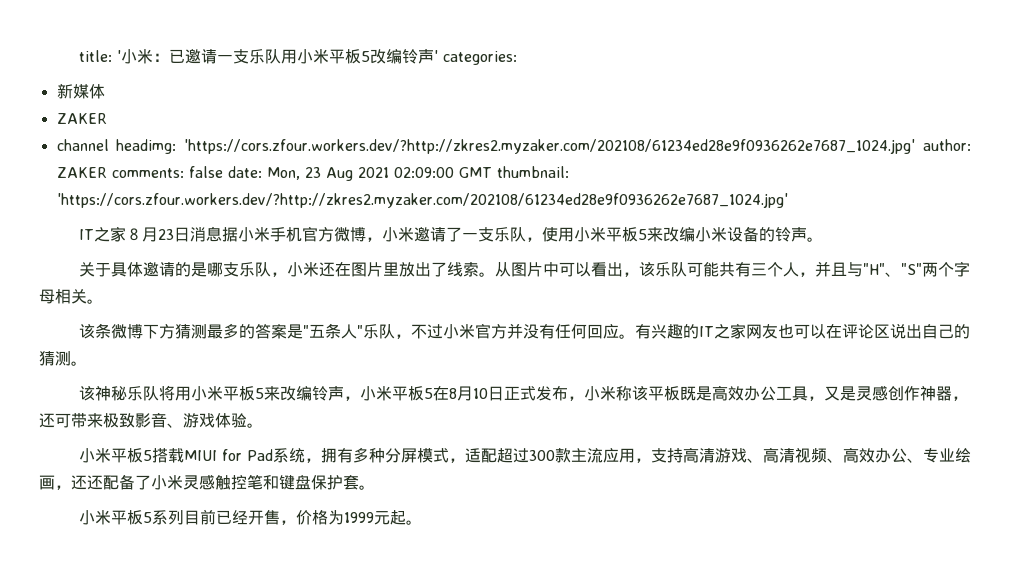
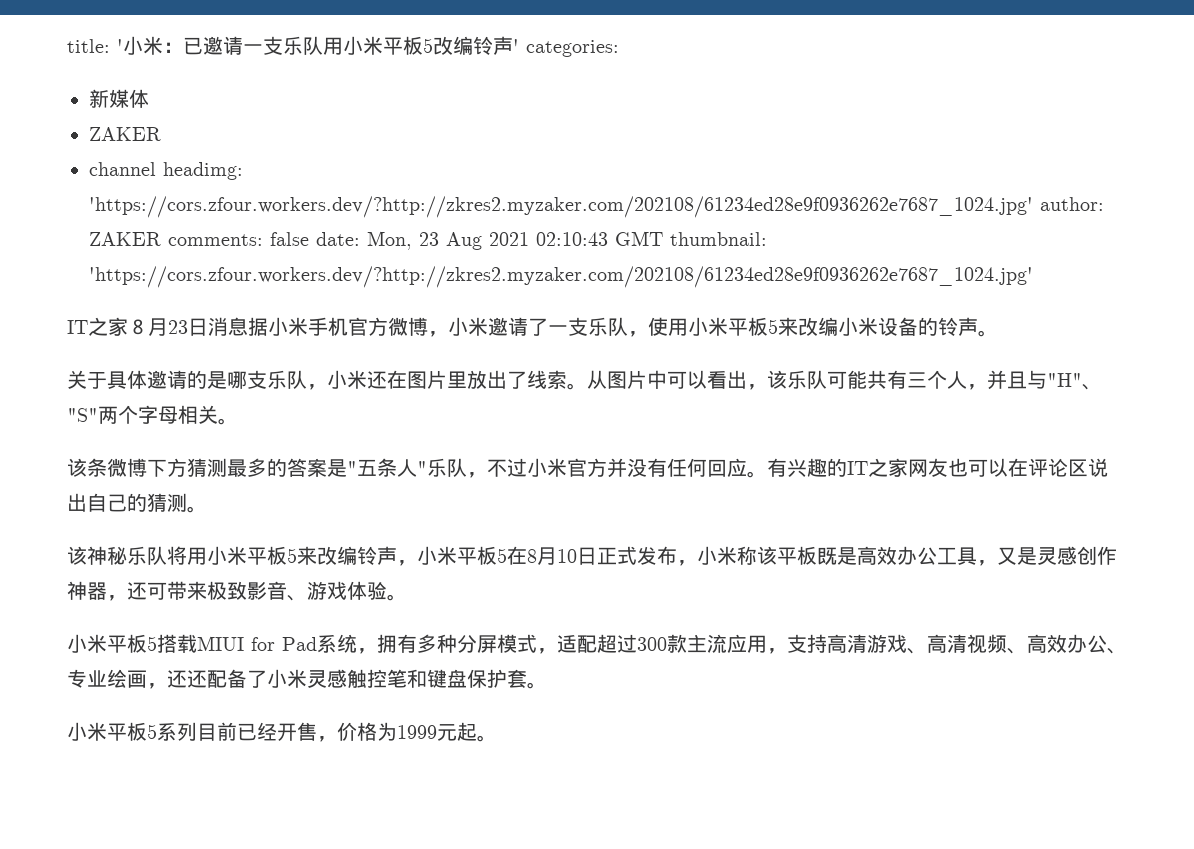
- channel headimg: 'https://cors.zfour.workers.dev/?http://zkres2.myzaker.com/202108/61234ed28e9f0936262e7687_1024.jpg' author: ZAKER comments: false date: Mon, 23 Aug 2021 02:09:00 GMT thumbnail: 'https://cors.zfour.workers.dev/?http://zkres2.myzaker.com/202108/61234ed28e9f0936262e7687_1024.jpg'
+ channel headimg: 'https://cors.zfour.workers.dev/?http://zkres2.myzaker.com/202108/61234ed28e9f0936262e7687_1024.jpg' author: ZAKER comments: false date: Mon, 23 Aug 2021 02:10:43 GMT thumbnail: 'https://cors.zfour.workers.dev/?http://zkres2.myzaker.com/202108/61234ed28e9f0936262e7687_1024.jpg'

